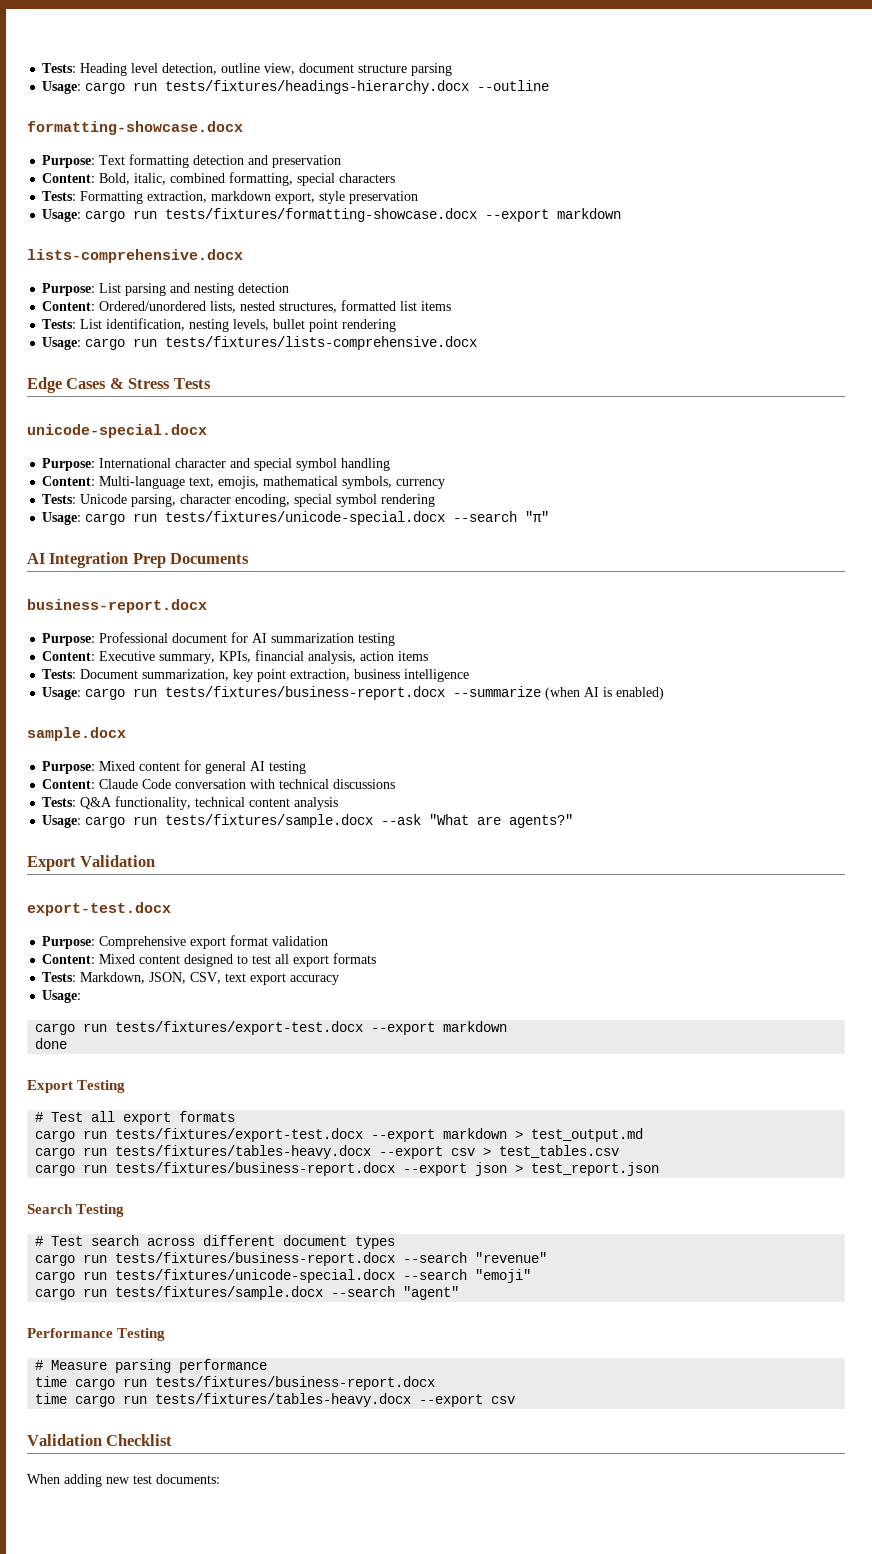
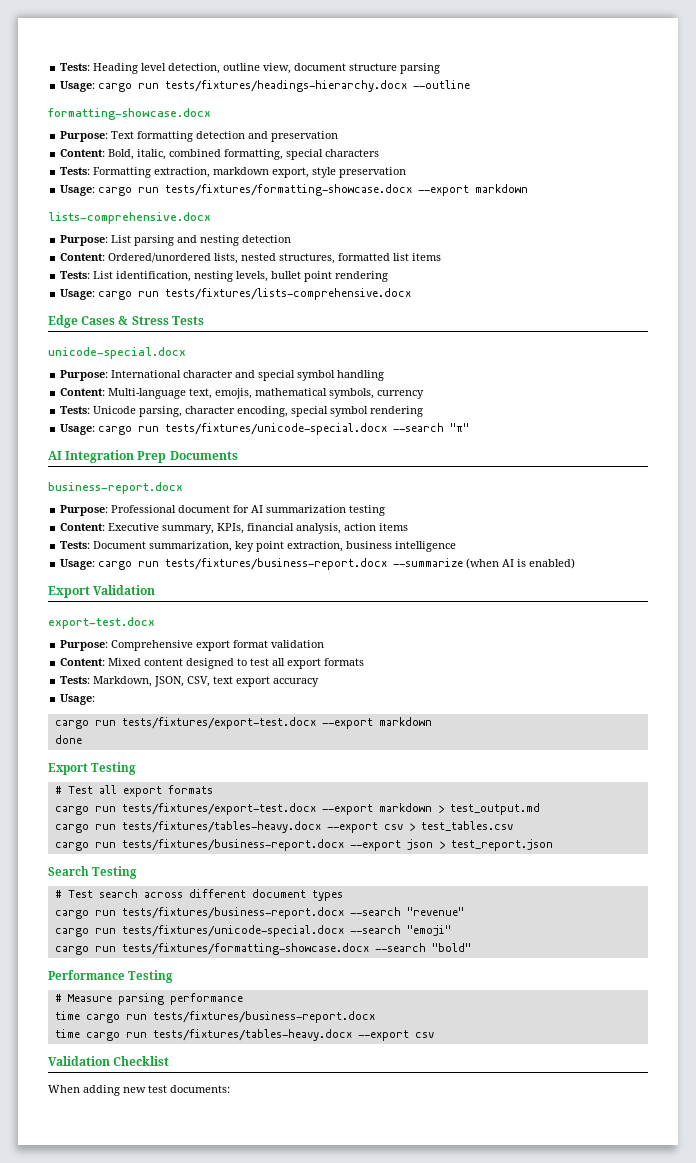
- sample.docx
- Purpose: Mixed content for general AI testing
- Content: Claude Code conversation with technical discussions
- Tests: Q&A functionality, technical content analysis
- Usage: cargo run tests/fixtures/sample.docx --ask "What are agents?"
- cargo run tests/fixtures/sample.docx --search "agent"
+ cargo run tests/fixtures/formatting-showcase.docx --search "bold"

